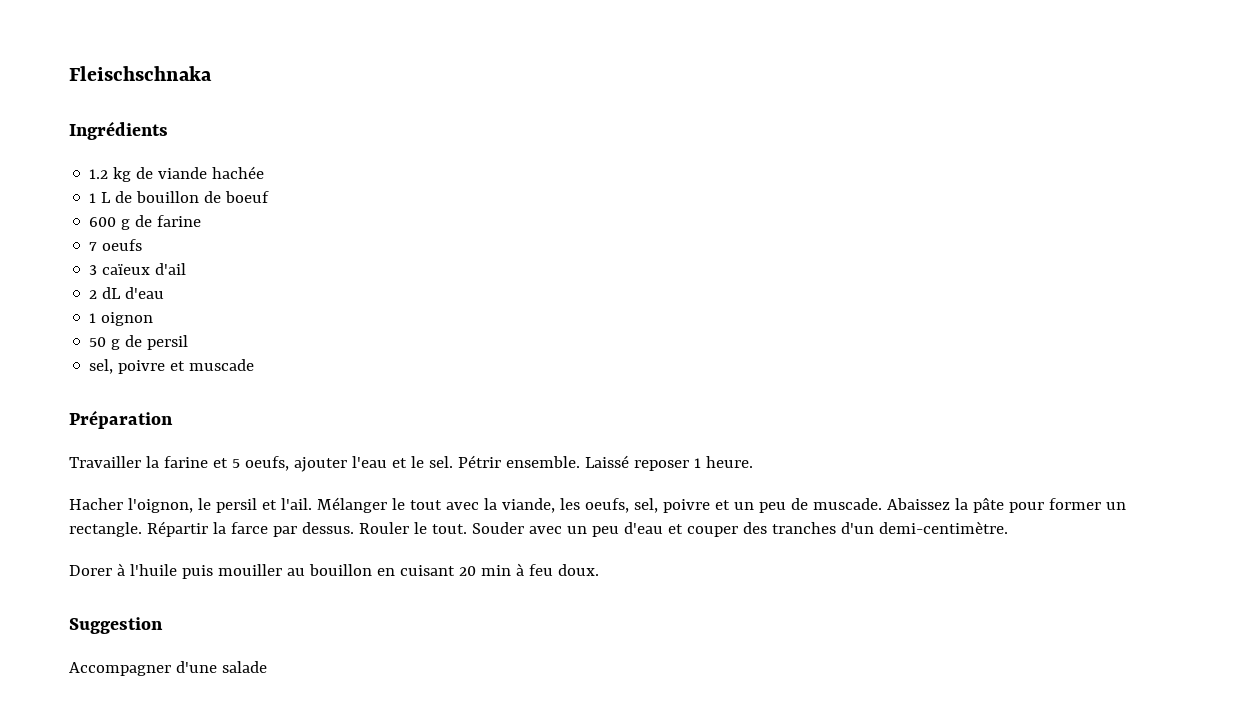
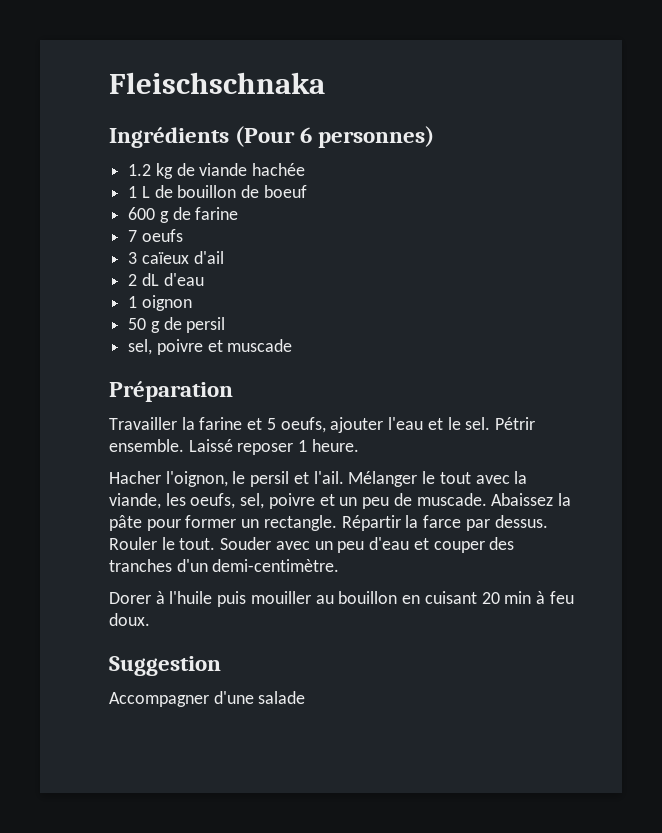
- Ingrédients
+ Ingrédients (Pour 6 personnes)

